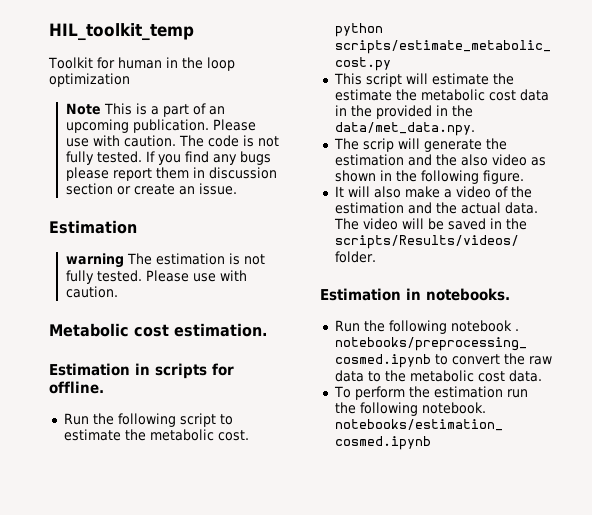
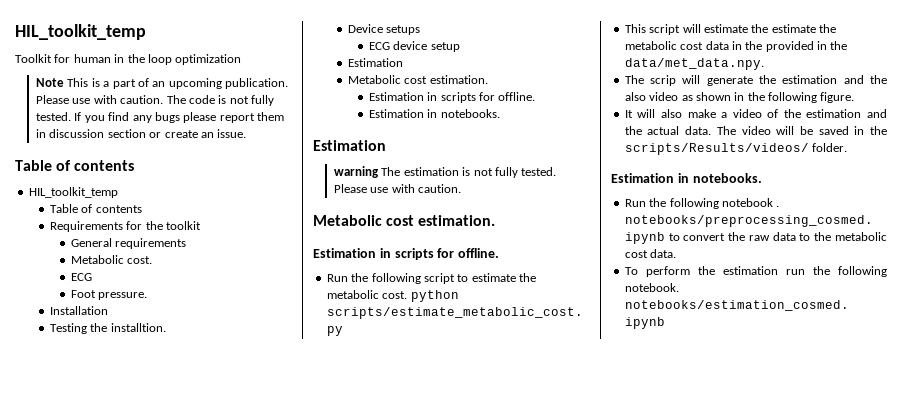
  If you find any bugs please report them in discussion section or create an issue.
+ Table of contents
+ HIL_toolkit_temp
+ Table of contents
+ Requirements for the toolkit
+ General requirements
+ Metabolic cost.
+ ECG
+ Foot pressure.
+ Installation
+ Testing the installtion.
+ Device setups
+ ECG device setup
+ Estimation
+ Metabolic cost estimation.
+ Estimation in scripts for offline.
+ Estimation in notebooks.

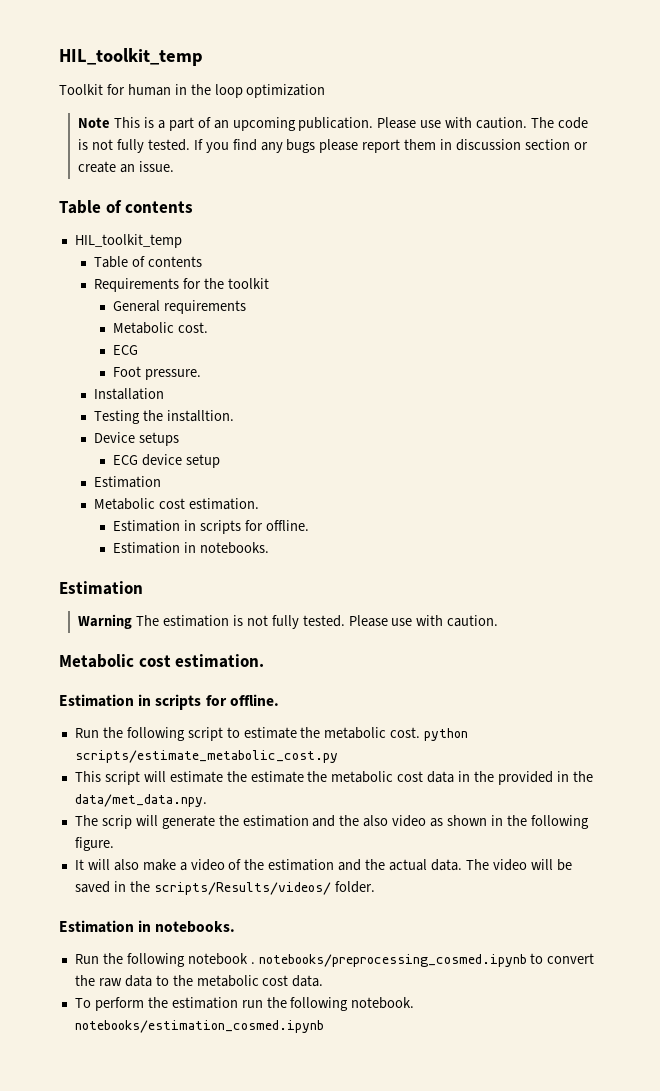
- warning The estimation is not fully tested.
+ Warning The estimation is not fully tested.

